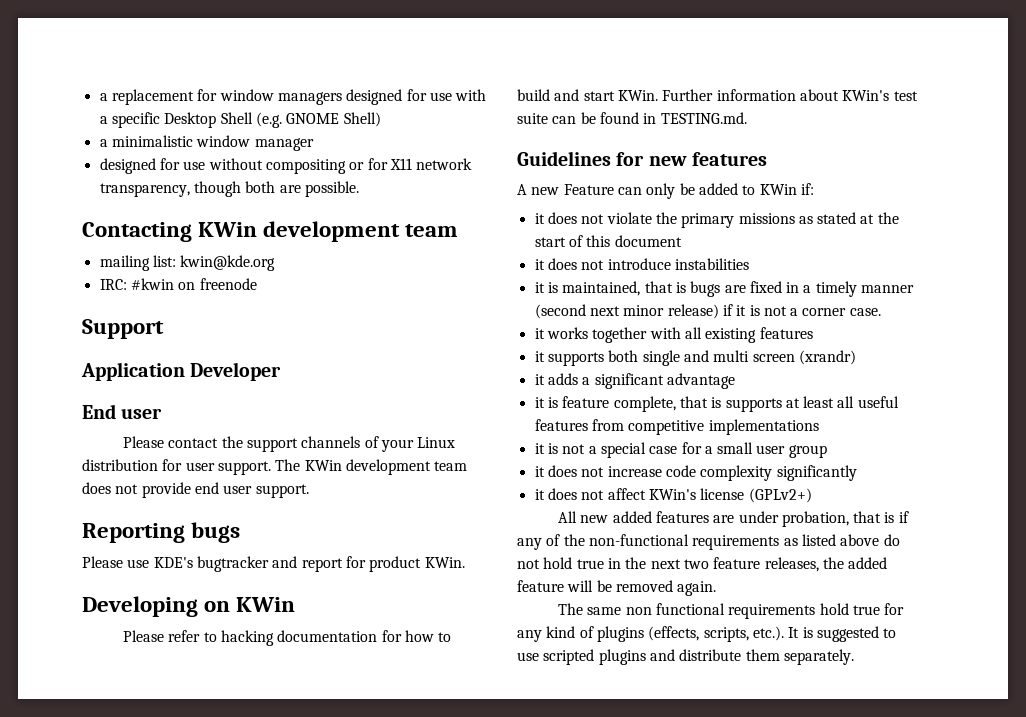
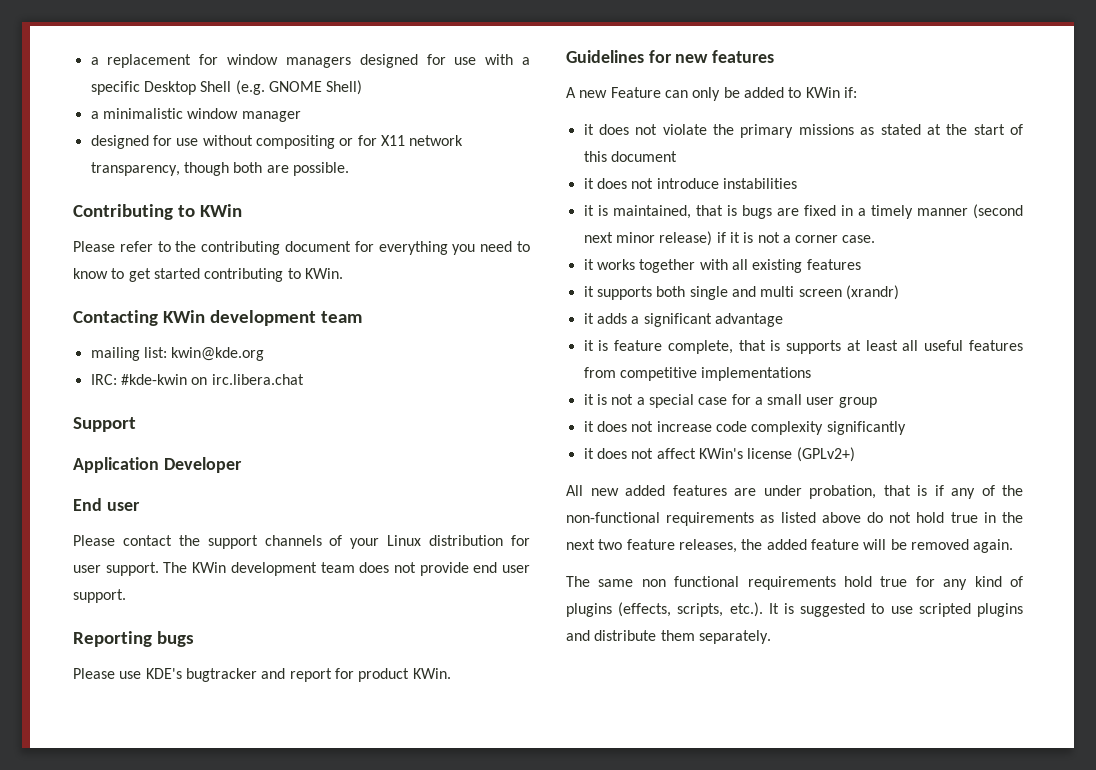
+ Contributing to KWin
+ Please refer to the contributing document for everything you need to know to get started contributing to KWin.
- IRC: #kwin on freenode
+ IRC: #kde-kwin on irc.libera.chat
- Developing on KWin
- Please refer to hacking documentation for how to build and start KWin. Further information about KWin's test suite can be found in TESTING.md.

